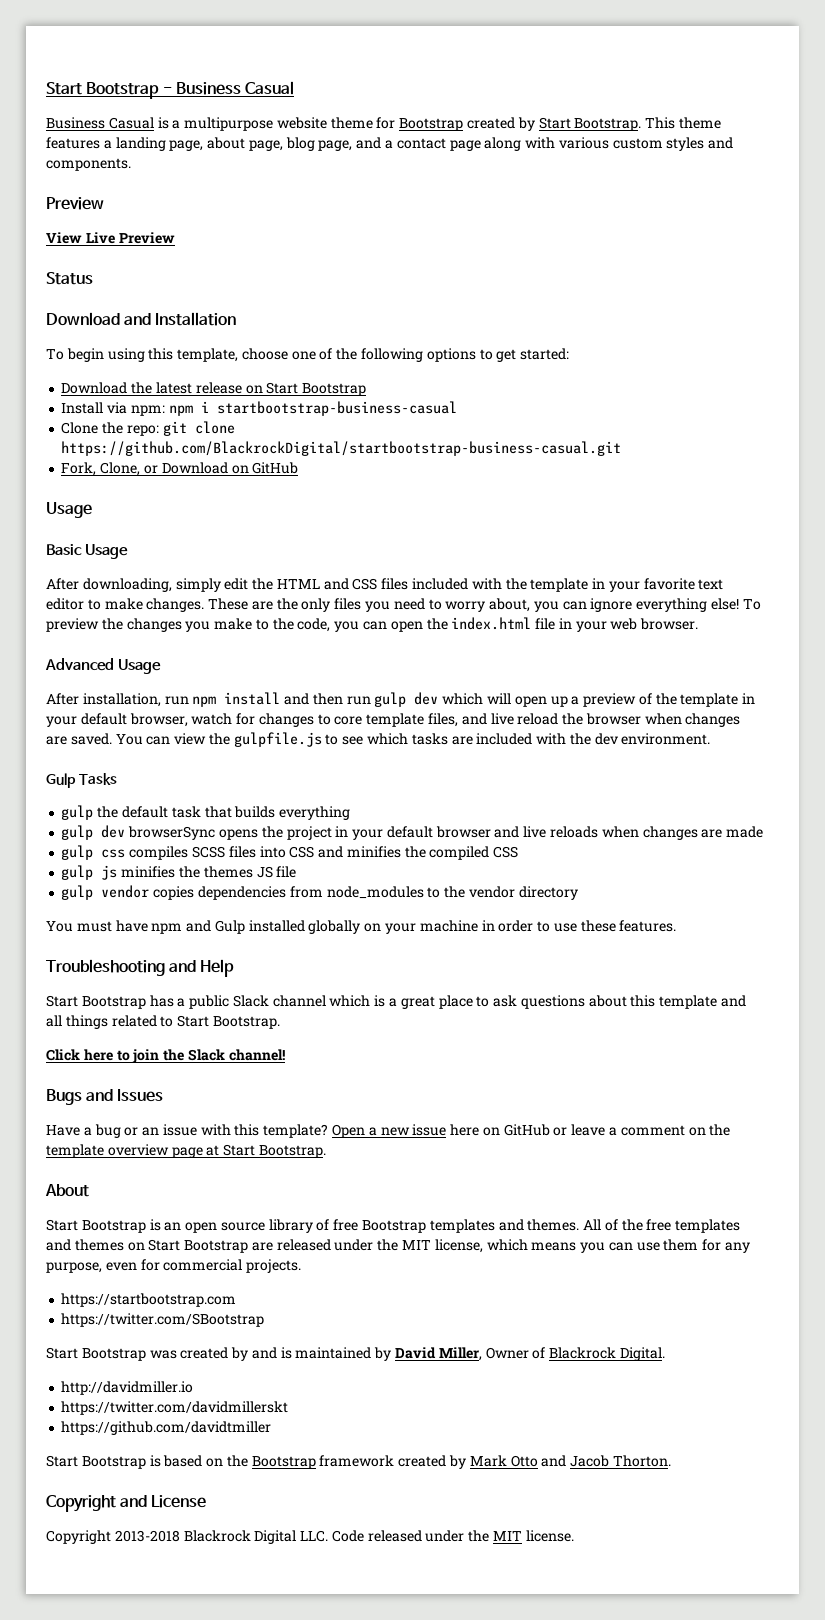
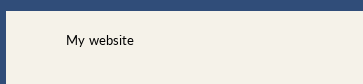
- Start Bootstrap - Business Casual
- Business Casual is a multipurpose website theme for Bootstrap created by Start Bootstrap. This theme features a landing page, about page, blog page, and a contact page along with various custom styles and components.
- Preview
- View Live Preview
- Status
- Download and Installation
- To begin using this template, choose one of the following options to get started:
- Download the latest release on Start Bootstrap
- Install via npm: npm i startbootstrap-business-casual
- Clone the repo: git clone https://github.com/BlackrockDigital/startbootstrap-business-casual.git
- Fork, Clone, or Download on GitHub
- Usage
- Basic Usage
- After downloading, simply edit the HTML and CSS files included with the template in your favorite text editor to make changes. These are the only files you need to worry about, you can ignore everything else! To preview the changes you make to the code, you can open the index.html file in your web browser.
- Advanced Usage
- After installation, run npm install and then run gulp dev which will open up a preview of the template in your default browser, watch for changes to core template files, and live reload the browser when changes are saved. You can view the gulpfile.js to see which tasks are included with the dev environment.
- Gulp Tasks
- gulp the default task that builds everything
- gulp dev browserSync opens the project in your default browser and live reloads when changes are made
- gulp css compiles SCSS files into CSS and minifies the compiled CSS
- gulp js minifies the themes JS file
- gulp vendor copies dependencies from node_modules to the vendor directory
- You must have npm and Gulp installed globally on your machine in order to use these features.
- Troubleshooting and Help
- Start Bootstrap has a public Slack channel which is a great place to ask questions about this template and all things related to Start Bootstrap.
- Click here to join the Slack channel!
- Bugs and Issues
- Have a bug or an issue with this template? Open a new issue here on GitHub or leave a comment on the template overview page at Start Bootstrap.
- About
- Start Bootstrap is an open source library of free Bootstrap templates and themes. All of the free templates and themes on Start Bootstrap are released under the MIT license, which means you can use them for any purpose, even for commercial projects.
- https://startbootstrap.com
- https://twitter.com/SBootstrap
- Start Bootstrap was created by and is maintained by David Miller, Owner of Blackrock Digital.
- http://davidmiller.io
- https://twitter.com/davidmillerskt
- https://github.com/davidtmiller
- Start Bootstrap is based on the Bootstrap framework created by Mark Otto and Jacob Thorton.
- Copyright and License
- Copyright 2013-2018 Blackrock Digital LLC. Code released under the MIT license.
+ My website

